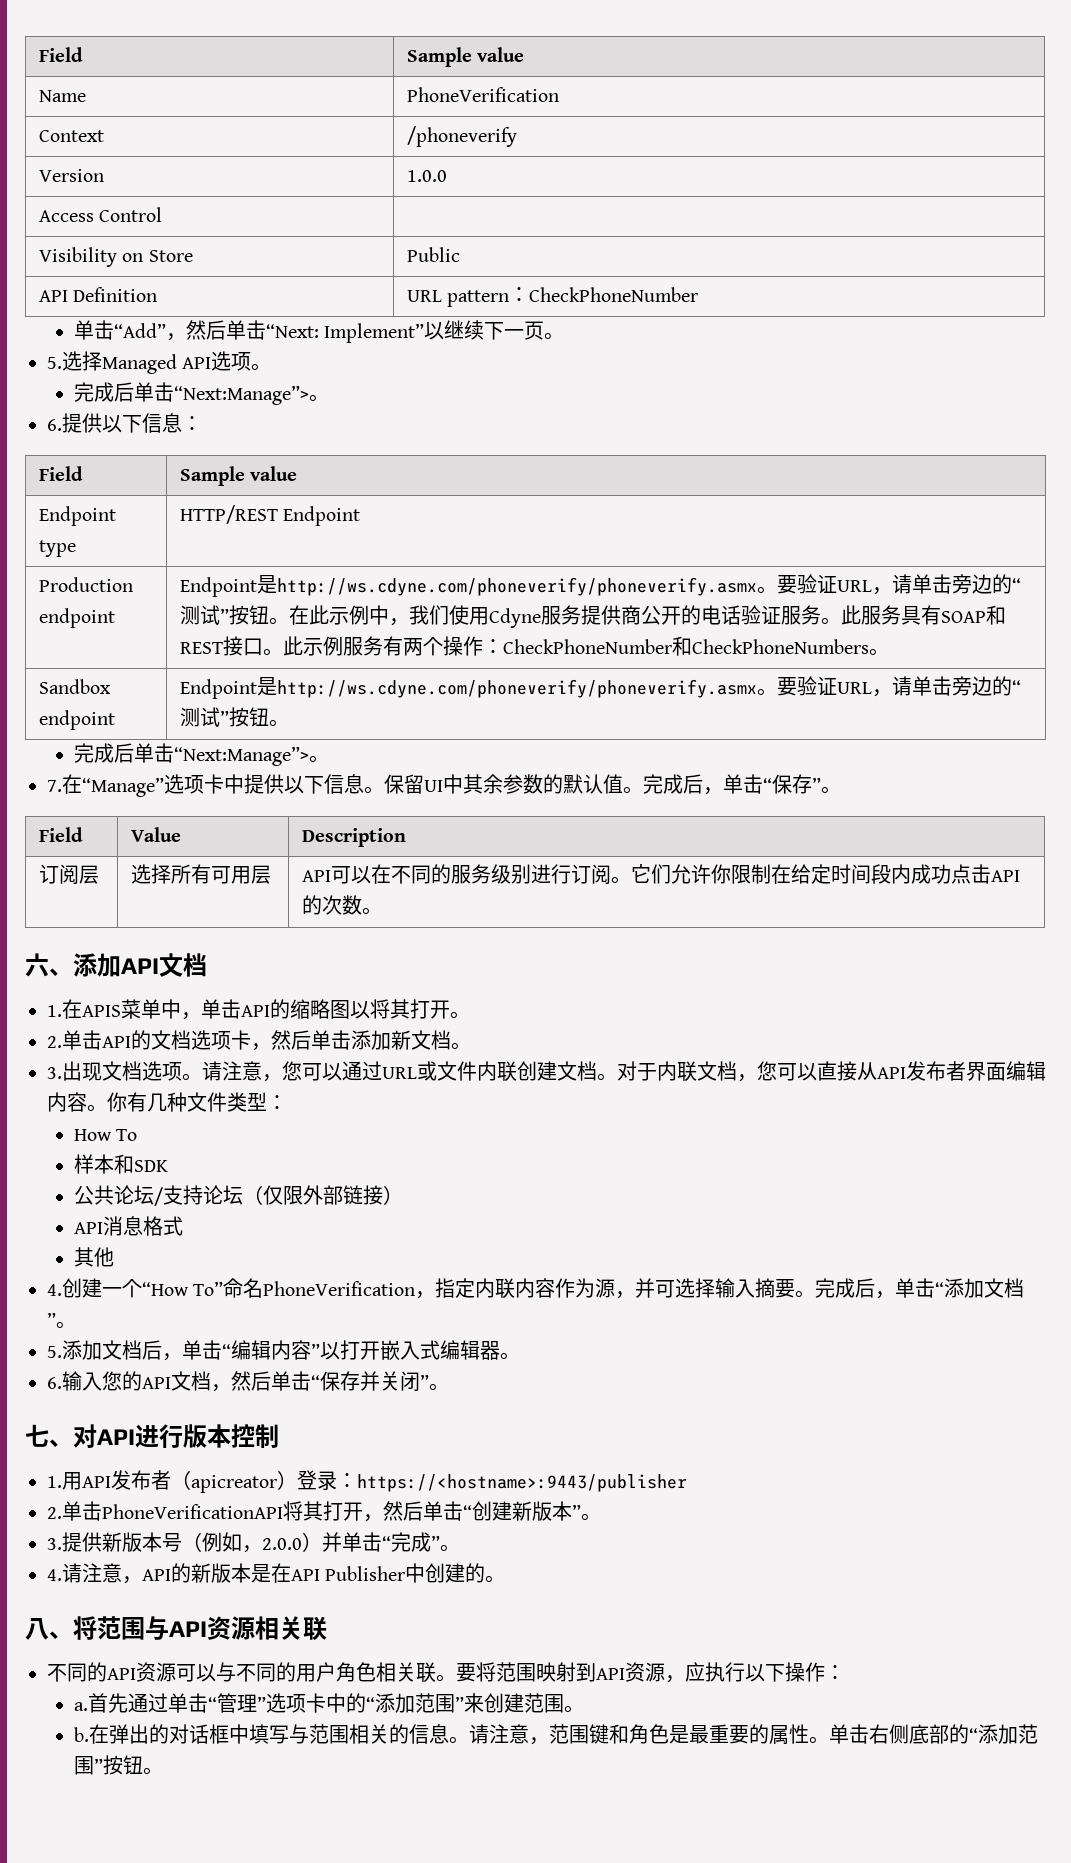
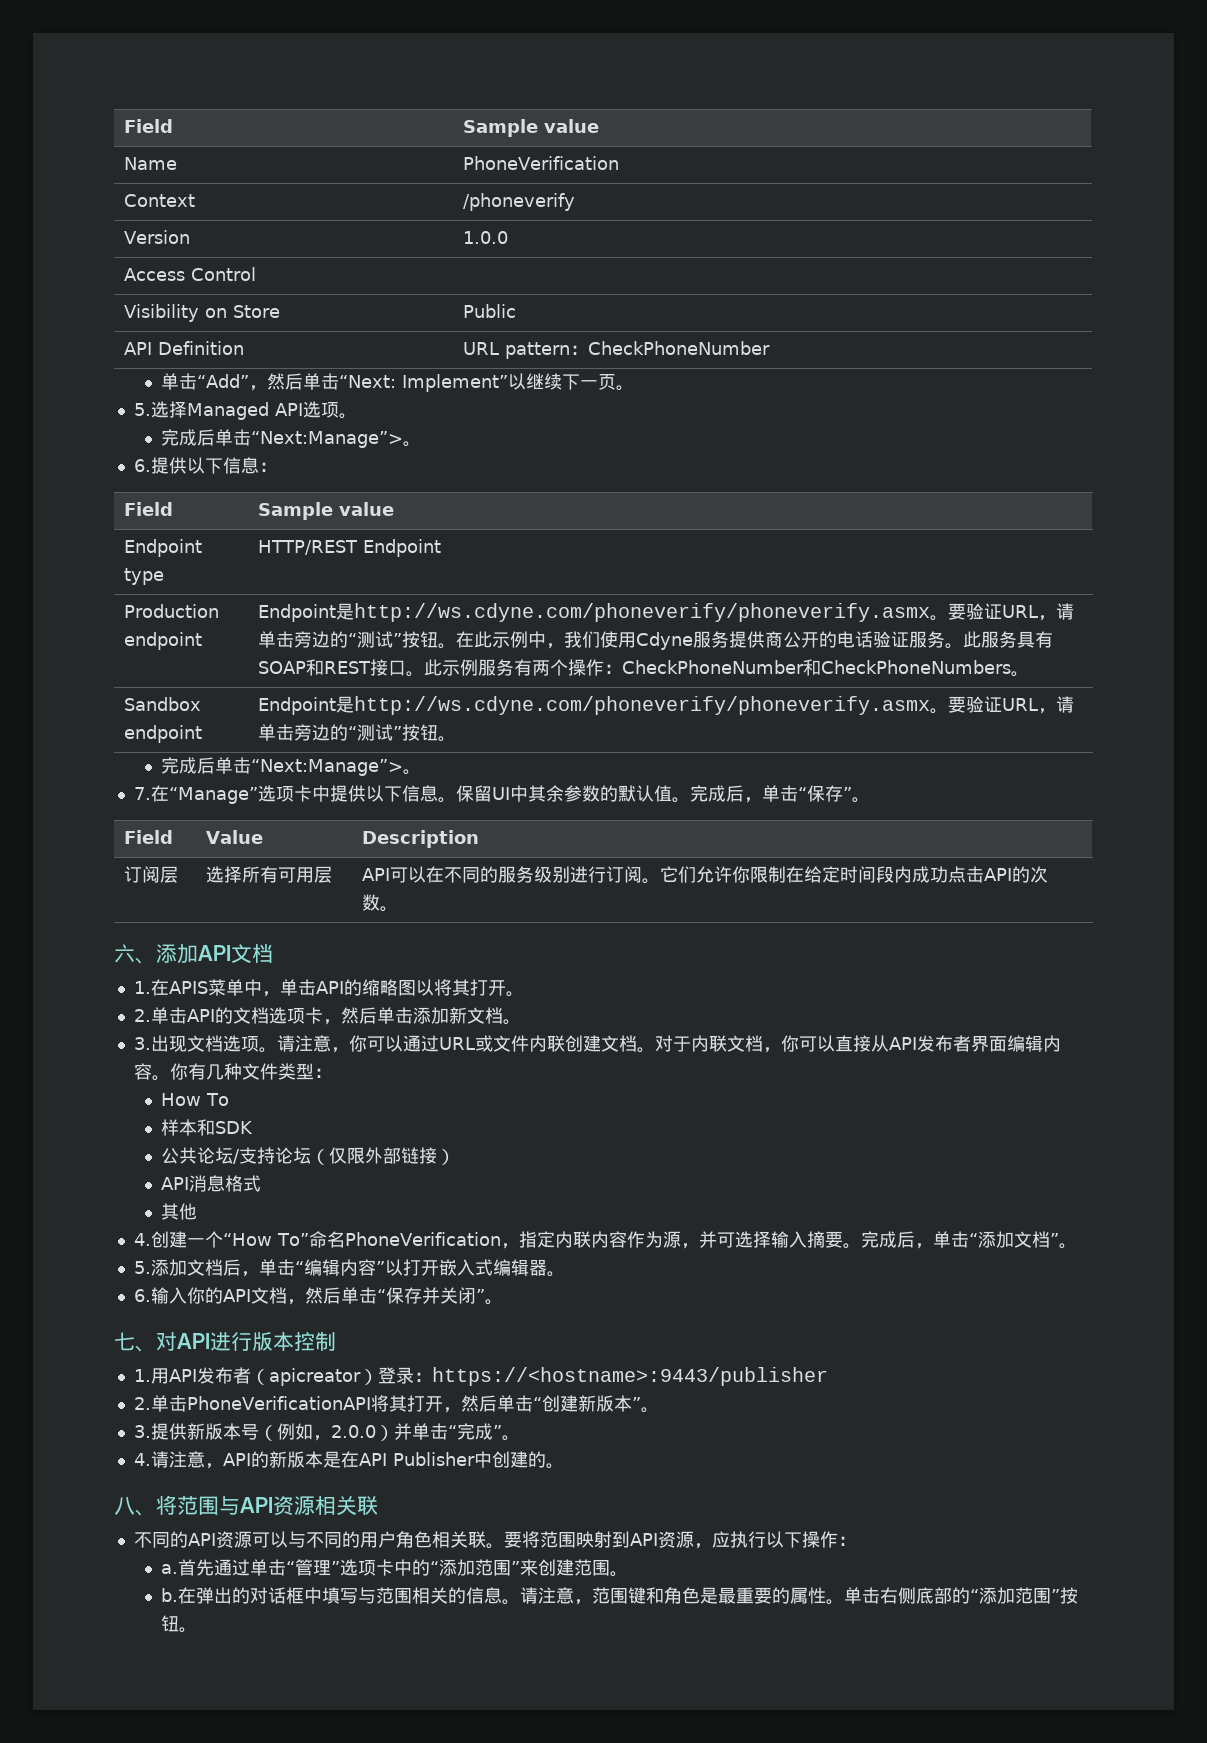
- 请注意，您可以通过URL或文件内联创建文档。
+ 请注意，你可以通过URL或文件内联创建文档。
- 对于内联文档，您可以直接从API发布者界面编辑内容。
+ 对于内联文档，你可以直接从API发布者界面编辑内容。
- 6.输入您的API文档，然后单击“保存并关闭”。
+ 6.输入你的API文档，然后单击“保存并关闭”。

